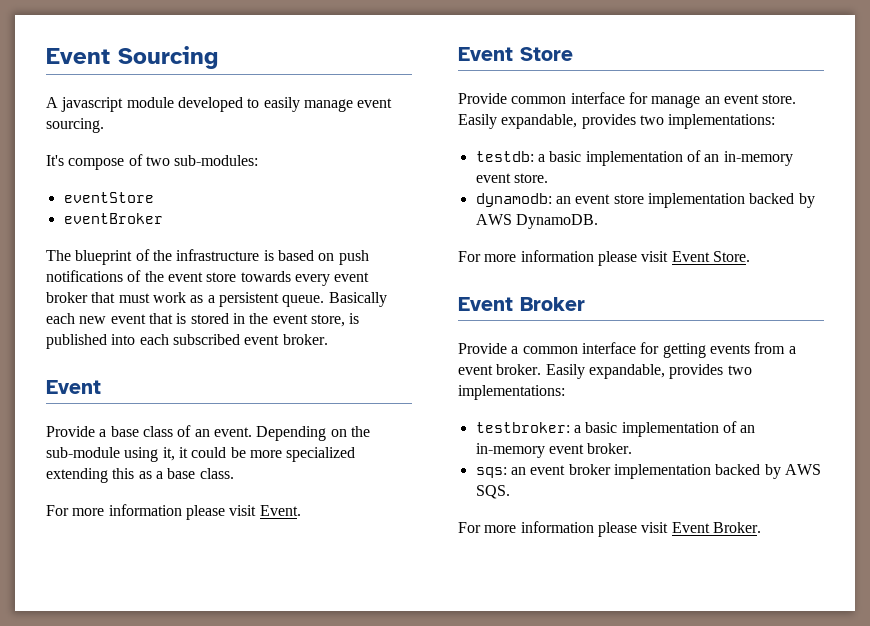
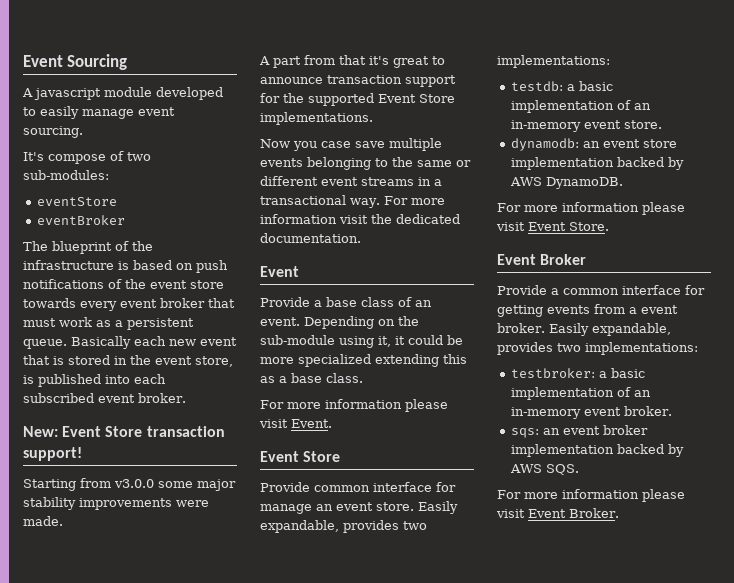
+ New: Event Store transaction support!
+ Starting from v3.0.0 some major stability improvements were made.
+ A part from that it's great to announce transaction support for the supported Event Store implementations.
+ Now you case save multiple events belonging to the same or different event streams in a transactional way. For more information visit the dedicated documentation.

